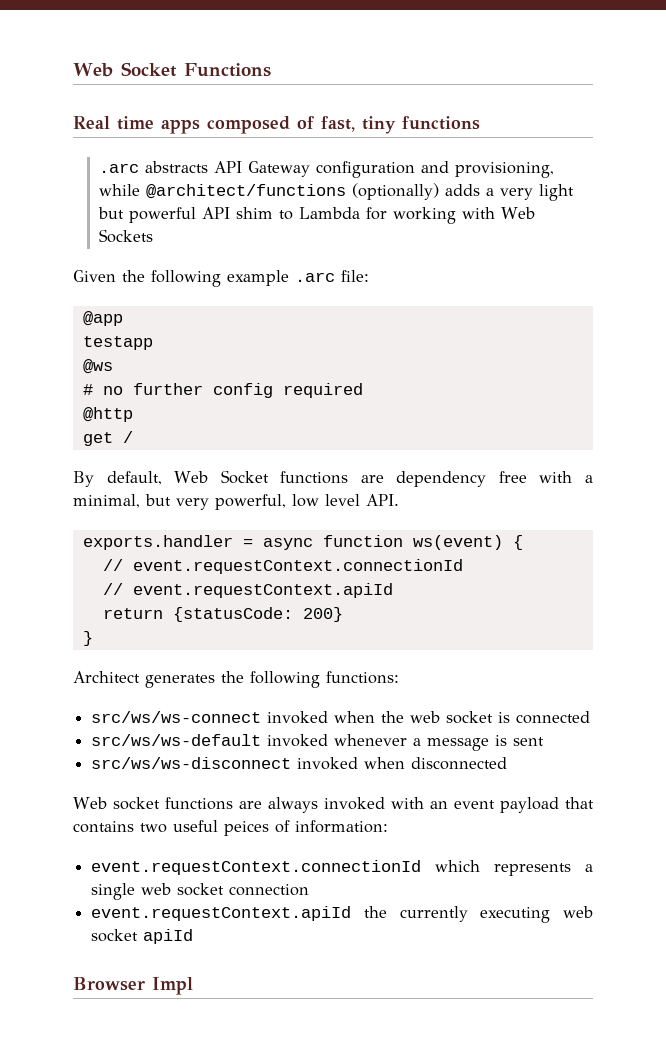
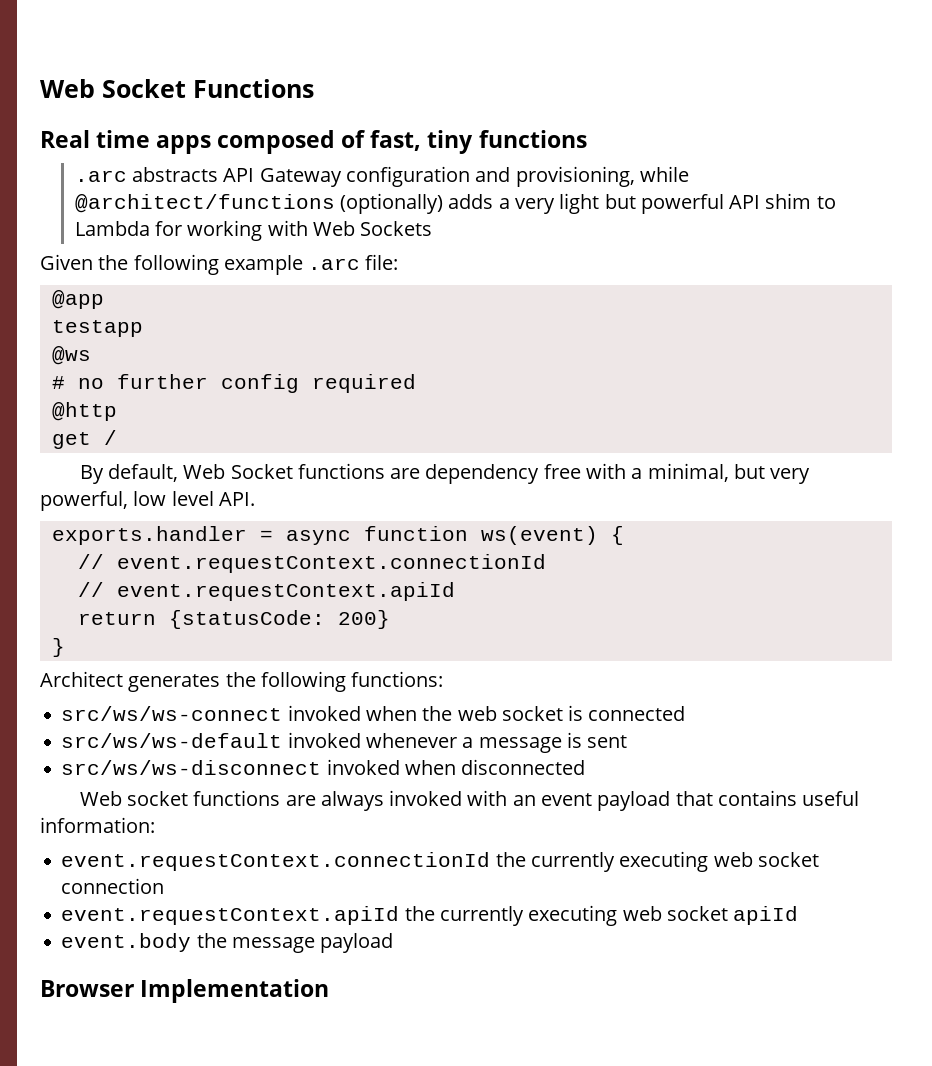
- Web socket functions are always invoked with an event payload that contains two useful peices of information:
- event.requestContext.connectionId which represents a single web socket connection
+ Web socket functions are always invoked with an event payload that contains useful information:
+ event.requestContext.connectionId the currently executing web socket connection
+ event.body the message payload
- Browser Impl
+ Browser Implementation

